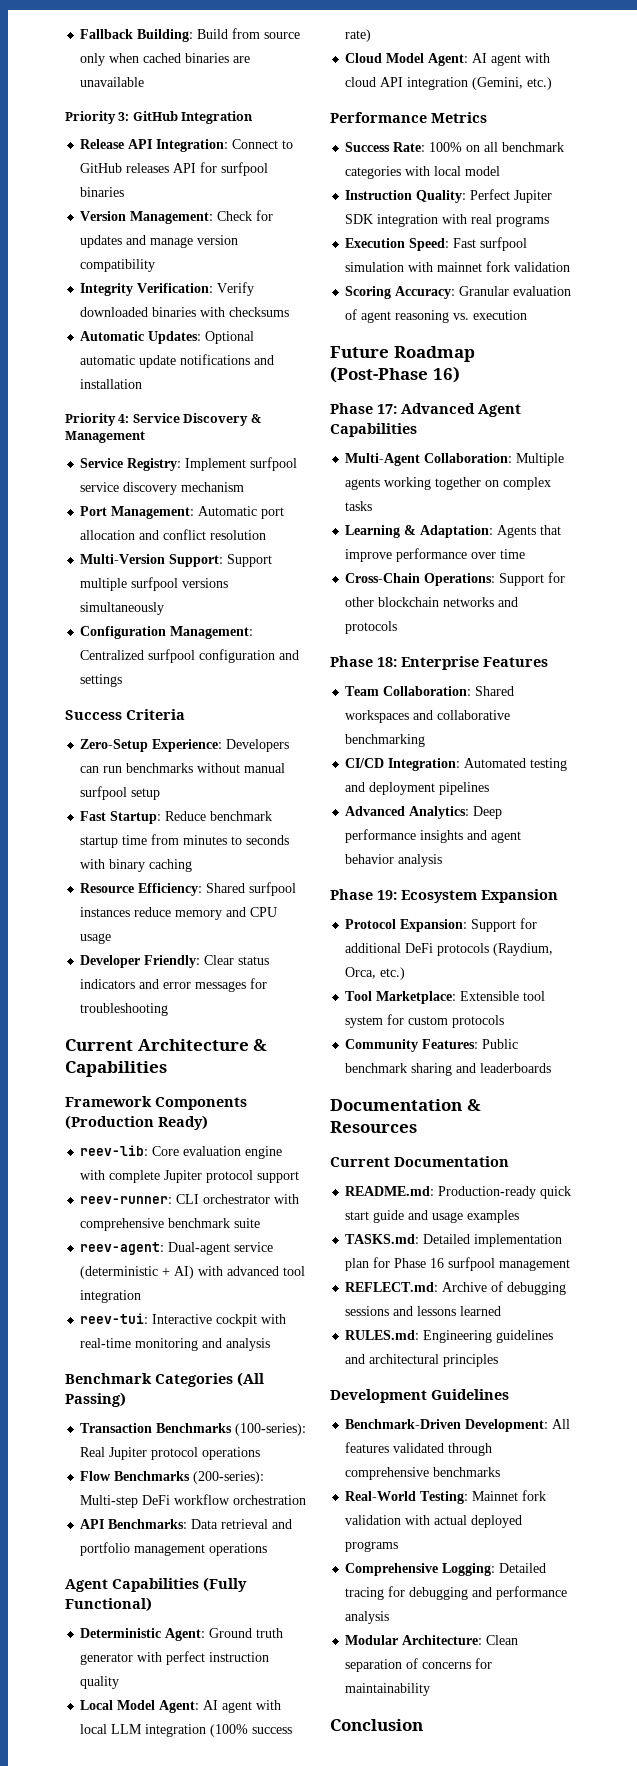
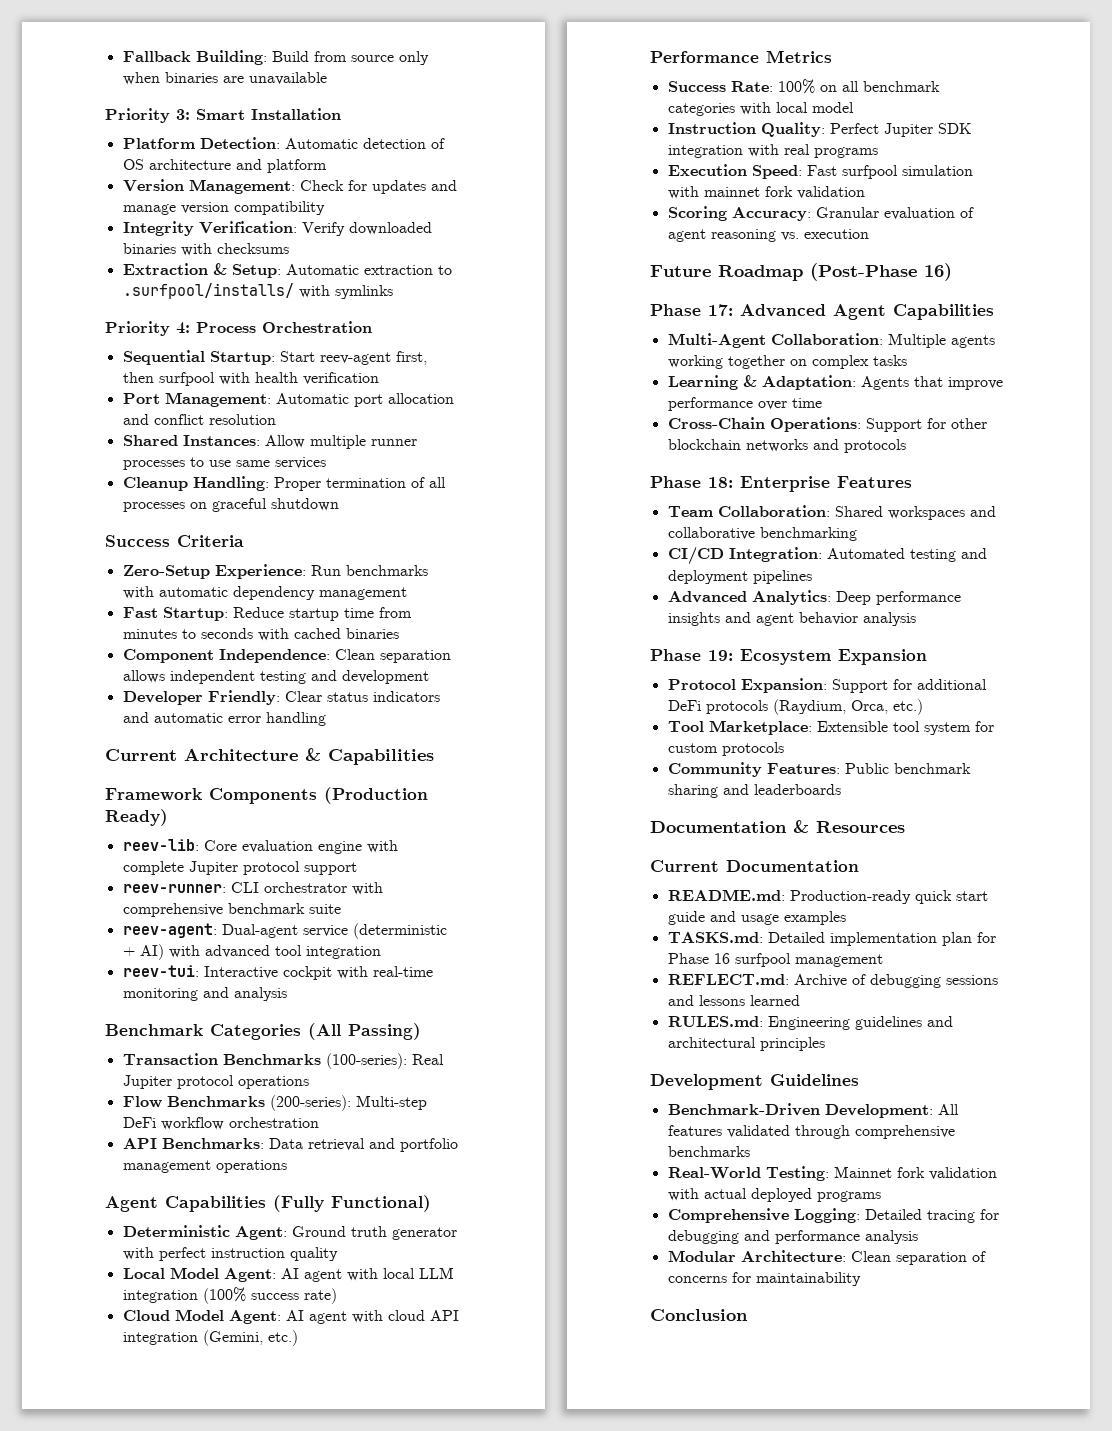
- Fallback Building: Build from source only when cached binaries are unavailable
+ Fallback Building: Build from source only when binaries are unavailable
- Priority 3: GitHub Integration
- Release API Integration: Connect to GitHub releases API for surfpool binaries
+ Priority 3: Smart Installation
+ Platform Detection: Automatic detection of OS architecture and platform
- Automatic Updates: Optional automatic update notifications and installation
- Priority 4: Service Discovery & Management
- Service Registry: Implement surfpool service discovery mechanism
+ Extraction & Setup: Automatic extraction to .surfpool/installs/ with symlinks
+ Priority 4: Process Orchestration
+ Sequential Startup: Start reev-agent first, then surfpool with health verification
- Multi-Version Support: Support multiple surfpool versions simultaneously
- Configuration Management: Centralized surfpool configuration and settings
+ Shared Instances: Allow multiple runner processes to use same services
+ Cleanup Handling: Proper termination of all processes on graceful shutdown
  Success Criteria
- Zero-Setup Experience: Developers can run benchmarks without manual surfpool setup
+ Zero-Setup Experience: Run benchmarks with automatic dependency management
- Fast Startup: Reduce benchmark startup time from minutes to seconds with binary caching
- Resource Efficiency: Shared surfpool instances reduce memory and CPU usage
+ Fast Startup: Reduce startup time from minutes to seconds with cached binaries
+ Component Independence: Clean separation allows independent testing and development
- Developer Friendly: Clear status indicators and error messages for troubleshooting
+ Developer Friendly: Clear status indicators and automatic error handling

